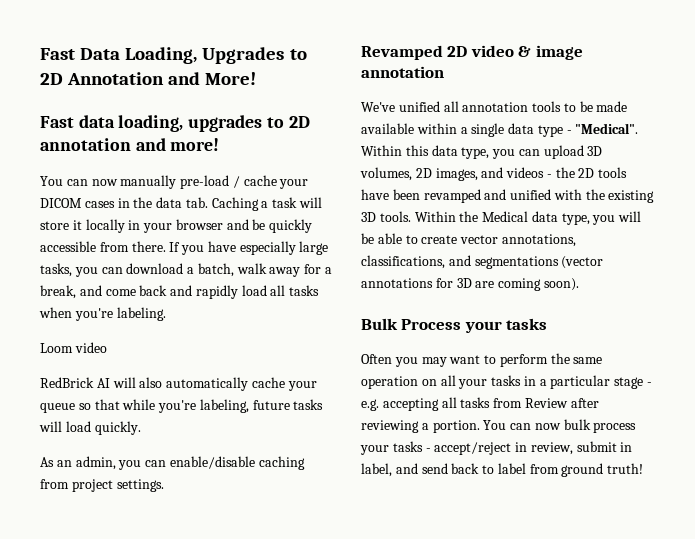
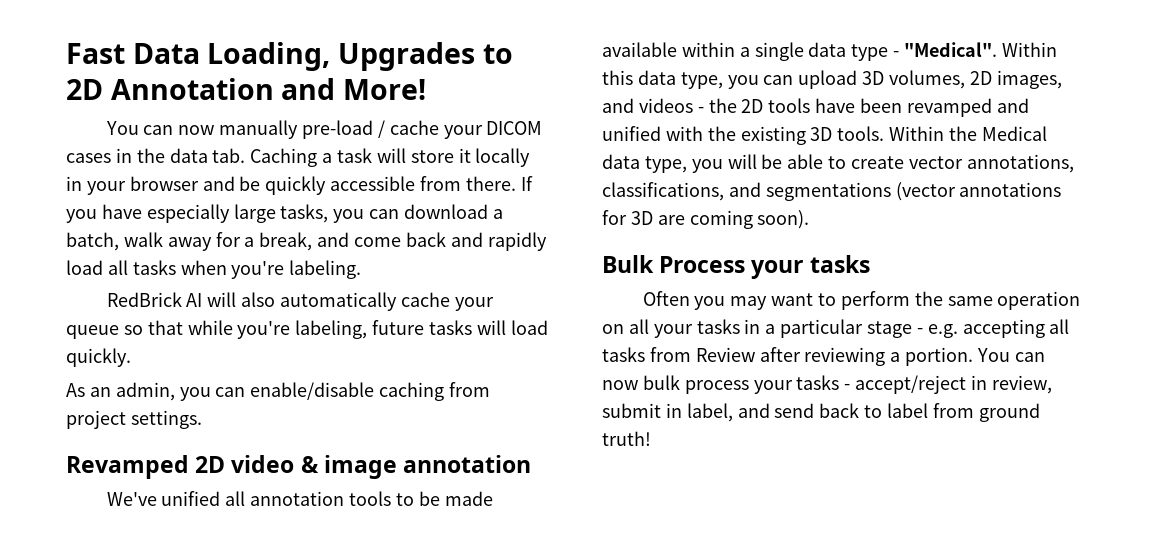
- Fast data loading, upgrades to 2D annotation and more!
- Loom video

